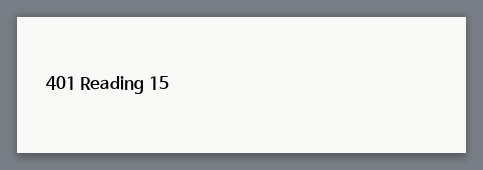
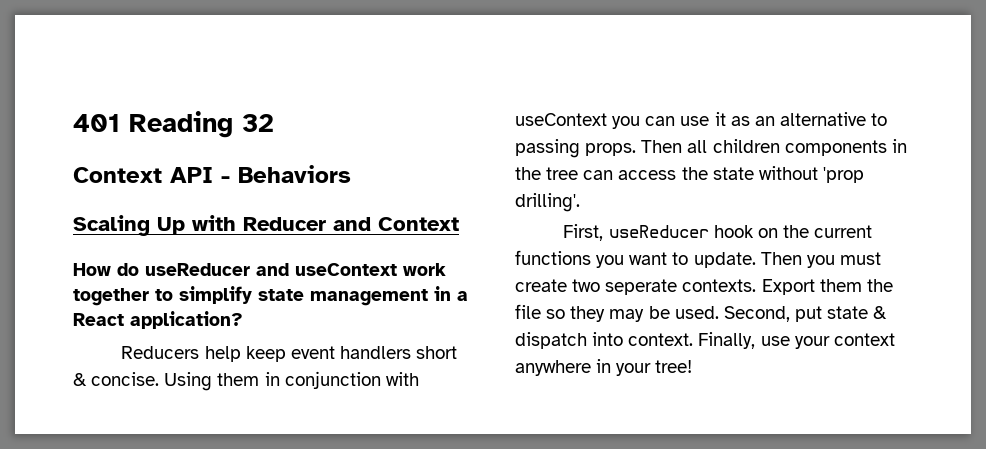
- 401 Reading 15
+ 401 Reading 32
+ Context API - Behaviors
+ Scaling Up with Reducer and Context
+ How do useReducer and useContext work together to simplify state management in a React application?
+ Reducers help keep event handlers short & concise. Using them in conjunction with useContext you can use it as an alternative to passing props. Then all children components in the tree can access the state without 'prop drilling'.
+ First, useReducer hook on the current functions you want to update. Then you must create two seperate contexts. Export them the file so they may be used. Second, put state & dispatch into context. Finally, use your context anywhere in your tree!

